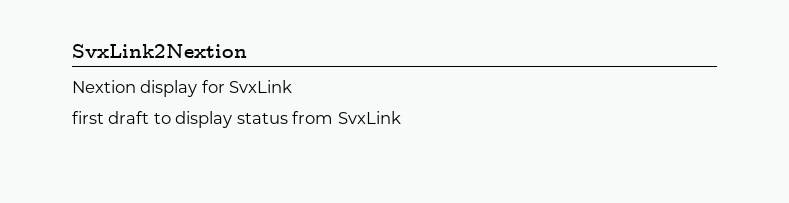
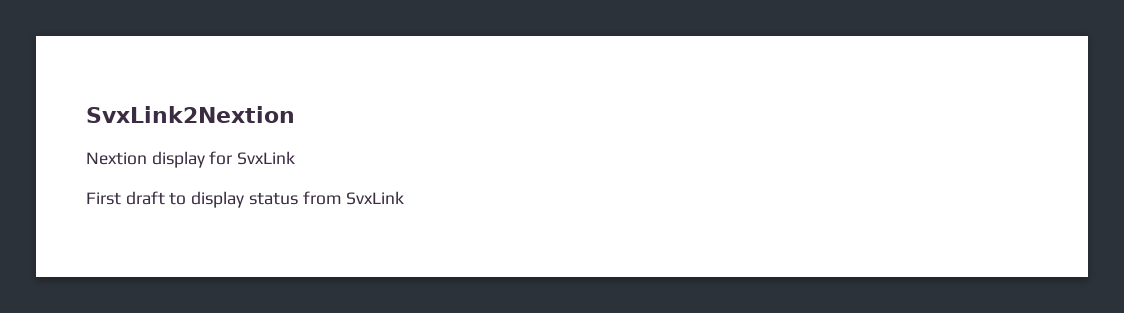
- first draft to display status from SvxLink
+ First draft to display status from SvxLink

